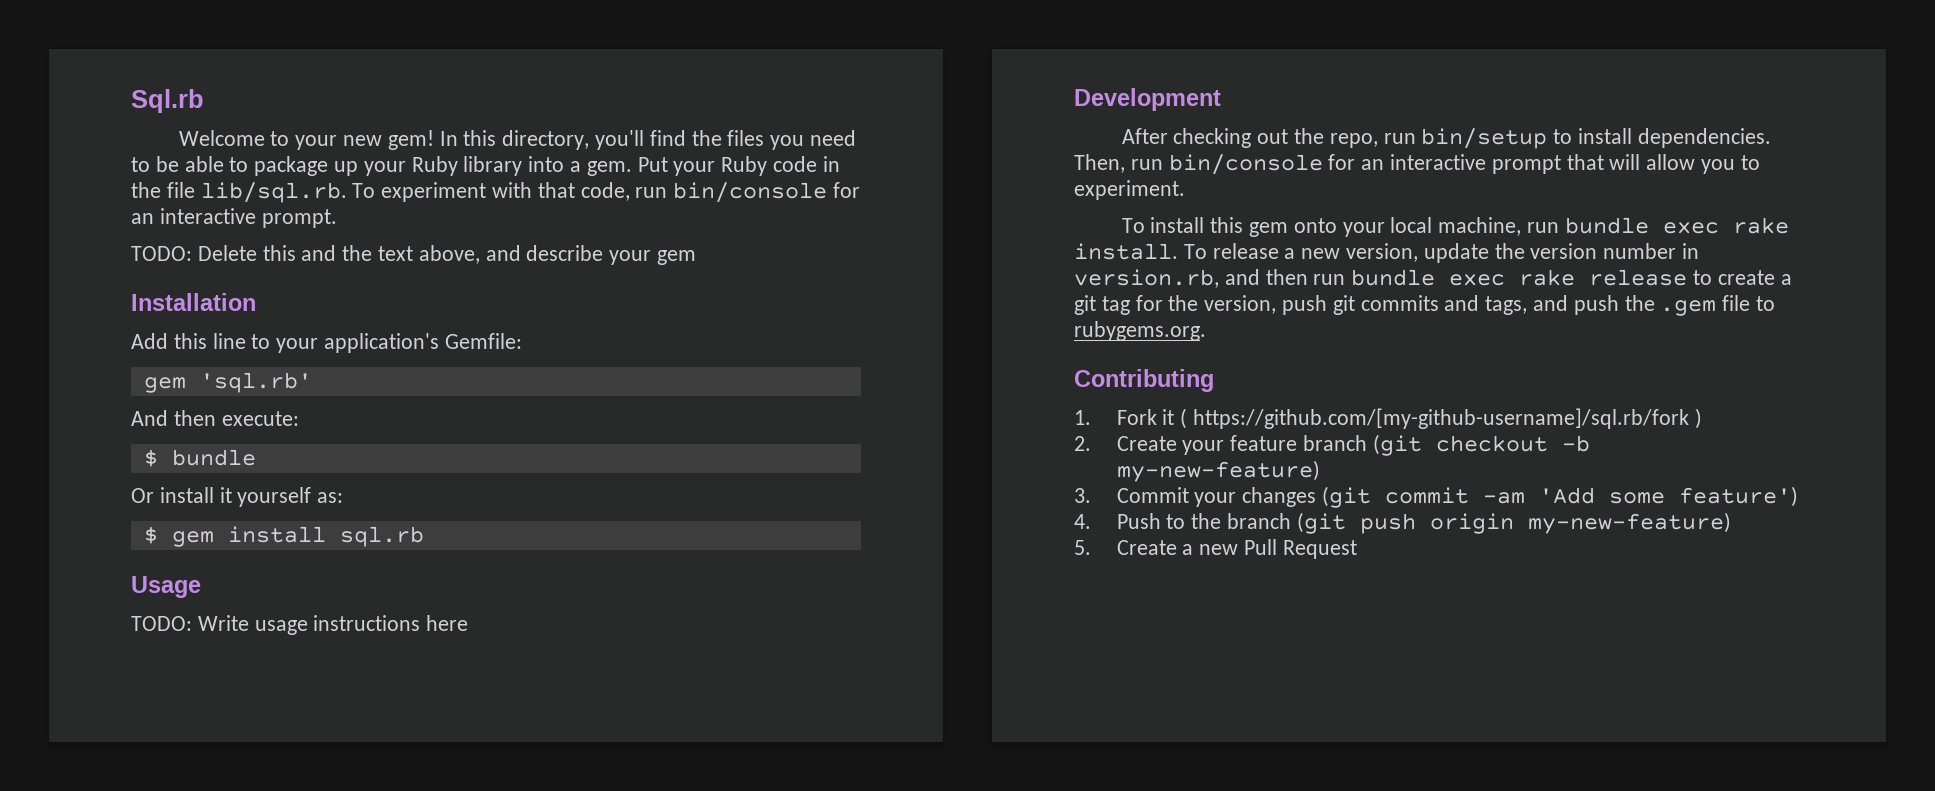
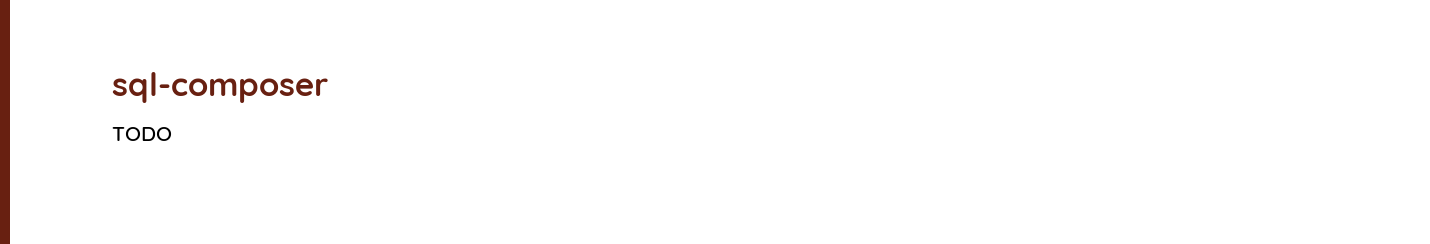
- Sql.rb
- Welcome to your new gem! In this directory, you'll find the files you need to be able to package up your Ruby library into a gem. Put your Ruby code in the file lib/sql.rb. To experiment with that code, run bin/console for an interactive prompt.
- TODO: Delete this and the text above, and describe your gem
- Installation
- Add this line to your application's Gemfile:
- gem 'sql.rb'
- And then execute:
- $ bundle
- Or install it yourself as:
- $ gem install sql.rb
- Usage
- TODO: Write usage instructions here
- Development
- After checking out the repo, run bin/setup to install dependencies. Then, run bin/console for an interactive prompt that will allow you to experiment.
- To install this gem onto your local machine, run bundle exec rake install. To release a new version, update the version number in version.rb, and then run bundle exec rake release to create a git tag for the version, push git commits and tags, and push the .gem file to rubygems.org.
- Contributing
- 1. Fork it ( https://github.com/[my-github-username]/sql.rb/fork )
- 2. Create your feature branch (git checkout -b my-new-feature)
- 3. Commit your changes (git commit -am 'Add some feature')
- 4. Push to the branch (git push origin my-new-feature)
- 5. Create a new Pull Request
+ sql-composer
+ TODO

